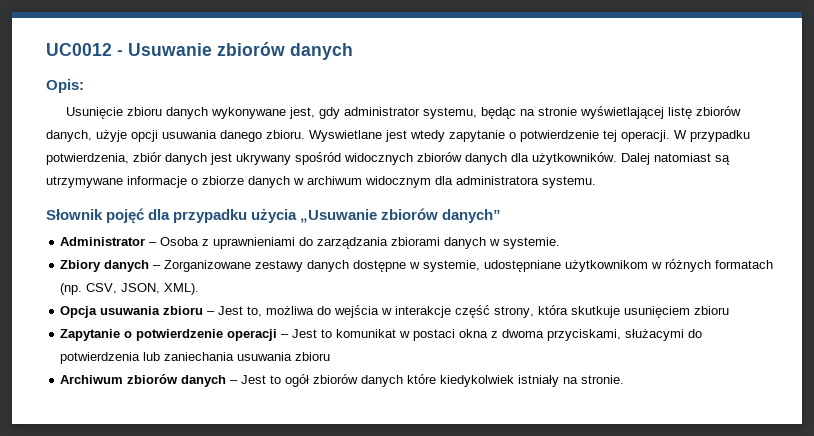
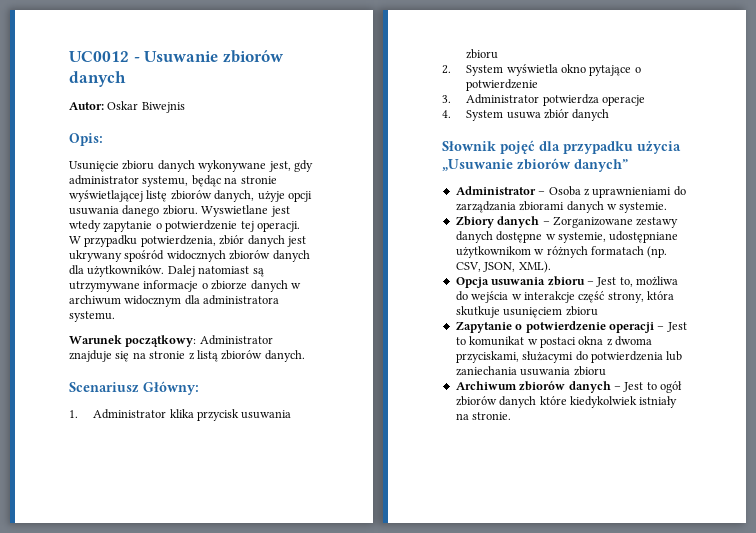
+ Autor: Oskar Biwejnis
+ Warunek początkowy: Administrator znajduje się na stronie z listą zbiorów danych.
+ Scenariusz Główny:
+ 1. Administrator klika przycisk usuwania zbioru
+ 2. System wyświetla okno pytające o potwierdzenie
+ 3. Administrator potwierdza operacje
+ 4. System usuwa zbiór danych

